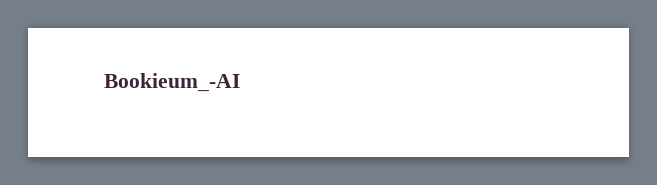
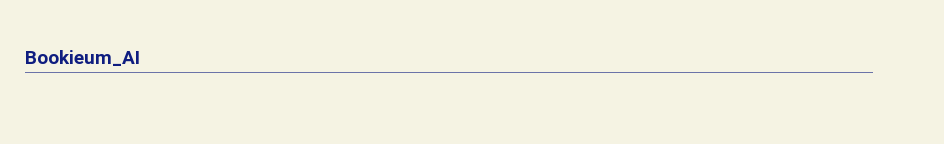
- Bookieum_-AI
+ Bookieum_AI

